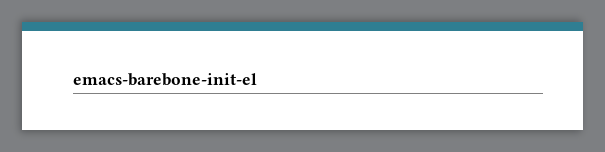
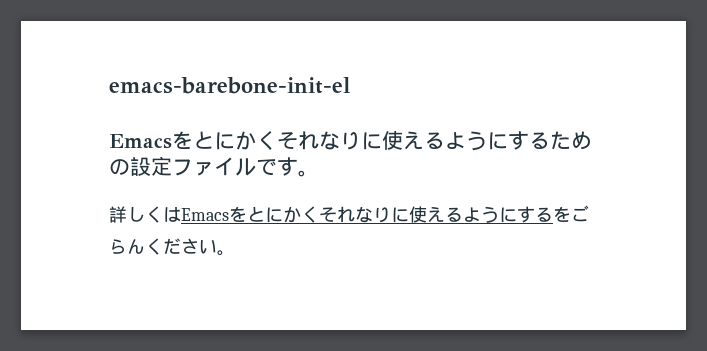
+ Emacsをとにかくそれなりに使えるようにするための設定ファイルです。
+ 詳しくはEmacsをとにかくそれなりに使えるようにするをごらんください。

